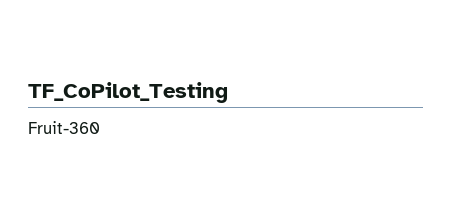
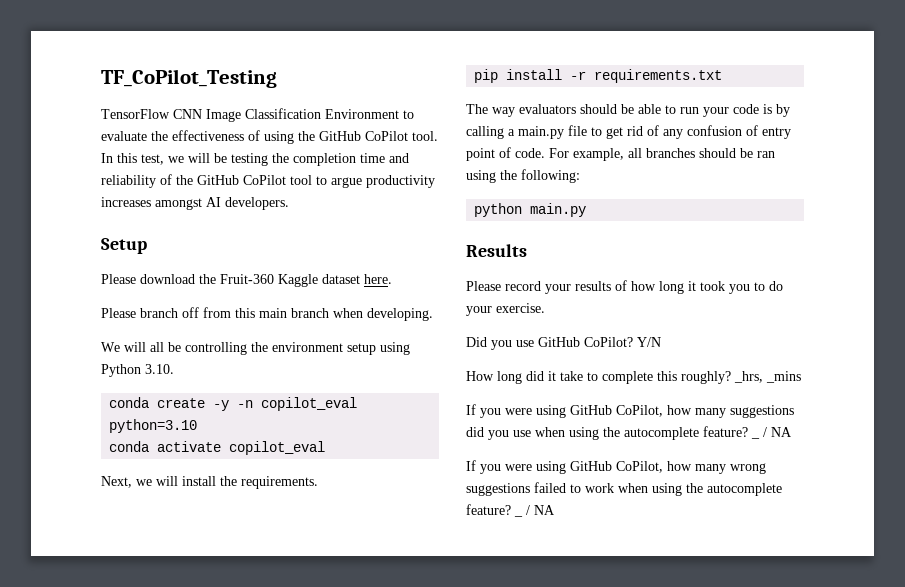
- Fruit-360
+ TensorFlow CNN Image Classification Environment to evaluate the effectiveness of using the GitHub CoPilot tool. In this test, we will be testing the completion time and reliability of the GitHub CoPilot tool to argue productivity increases amongst AI developers.
+ Setup
+ Please download the Fruit-360 Kaggle dataset here.
+ Please branch off from this main branch when developing.
+ We will all be controlling the environment setup using Python 3.10.
+ conda create -y -n copilot_eval python=3.10
+ conda activate copilot_eval
+ Next, we will install the requirements.
+ pip install -r requirements.txt
+ The way evaluators should be able to run your code is by calling a main.py file to get rid of any confusion of entry point of code. For example, all branches should be ran using the following:
+ python main.py
+ Results
+ Please record your results of how long it took you to do your exercise.
+ Did you use GitHub CoPilot? Y/N
+ How long did it take to complete this roughly? _hrs, _mins
+ If you were using GitHub CoPilot, how many suggestions did you use when using the autocomplete feature? _ / NA
+ If you were using GitHub CoPilot, how many wrong suggestions failed to work when using the autocomplete feature? _ / NA

